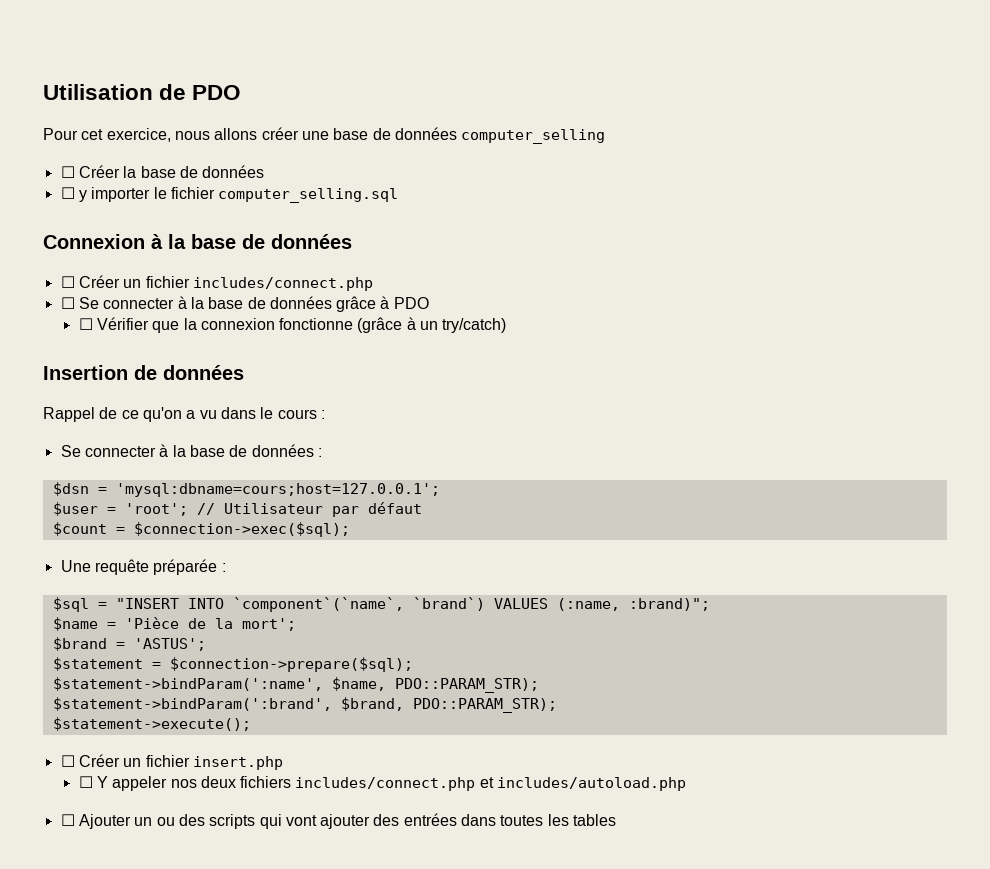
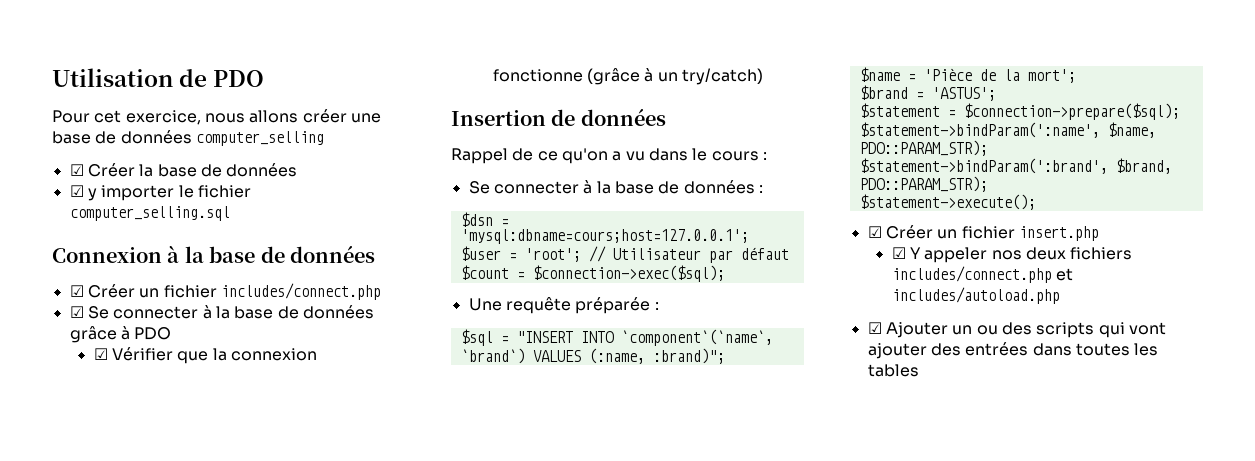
- ☐ Créer la base de données
+ ☑ Créer la base de données
- ☐ y importer le fichier computer_selling.sql
+ ☑ y importer le fichier computer_selling.sql
- ☐ Créer un fichier includes/connect.php
+ ☑ Créer un fichier includes/connect.php
- ☐ Se connecter à la base de données grâce à PDO
+ ☑ Se connecter à la base de données grâce à PDO
- ☐ Vérifier que la connexion fonctionne (grâce à un try/catch)
+ ☑ Vérifier que la connexion fonctionne (grâce à un try/catch)
- ☐ Créer un fichier insert.php
+ ☑ Créer un fichier insert.php
- ☐ Y appeler nos deux fichiers includes/connect.php et includes/autoload.php
+ ☑ Y appeler nos deux fichiers includes/connect.php et includes/autoload.php
- ☐ Ajouter un ou des scripts qui vont ajouter des entrées dans toutes les tables
+ ☑ Ajouter un ou des scripts qui vont ajouter des entrées dans toutes les tables

